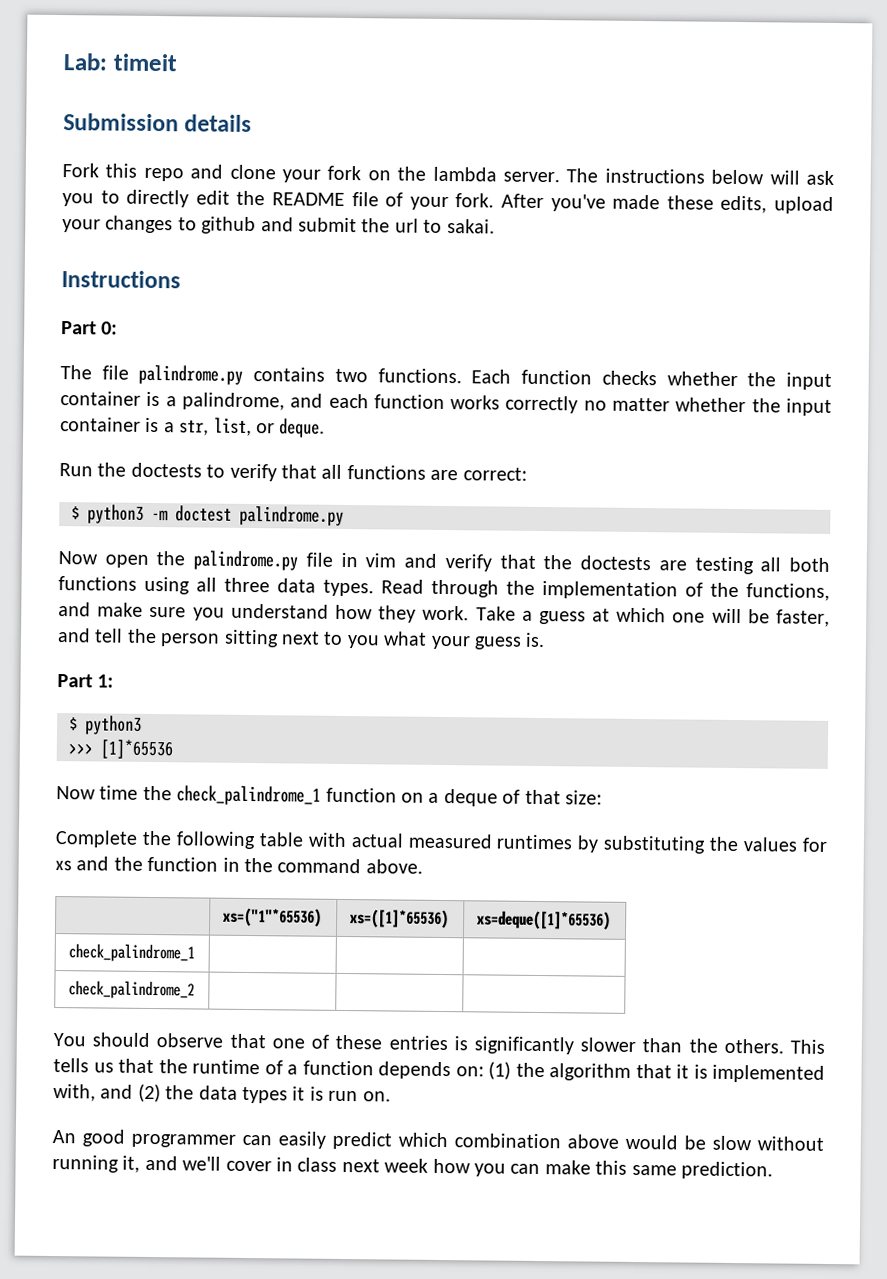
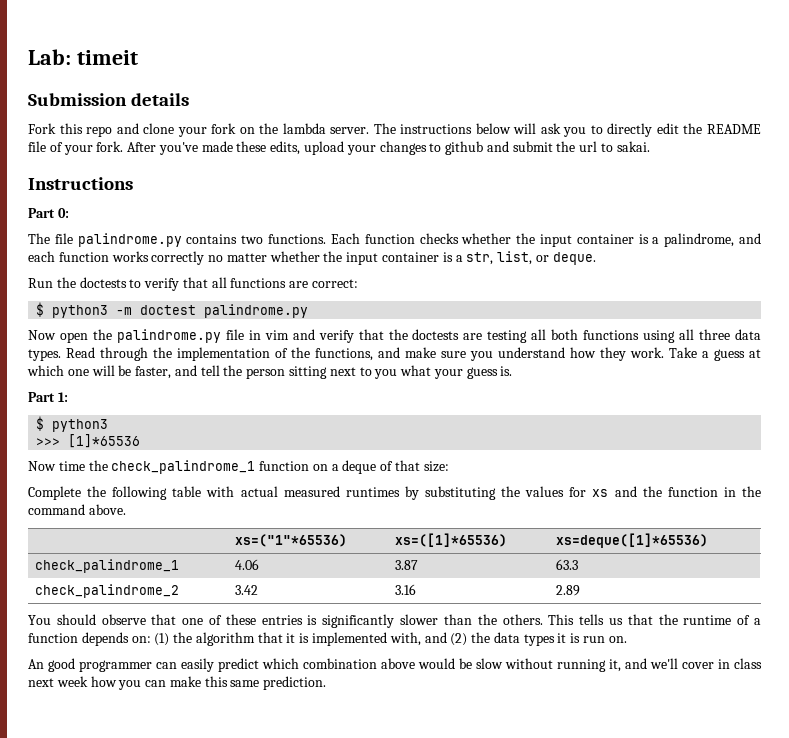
- check_palindrome_1 | | |
- check_palindrome_2 | | |
+ check_palindrome_1 | 4.06 | 3.87 | 63.3
+ check_palindrome_2 | 3.42 | 3.16 | 2.89

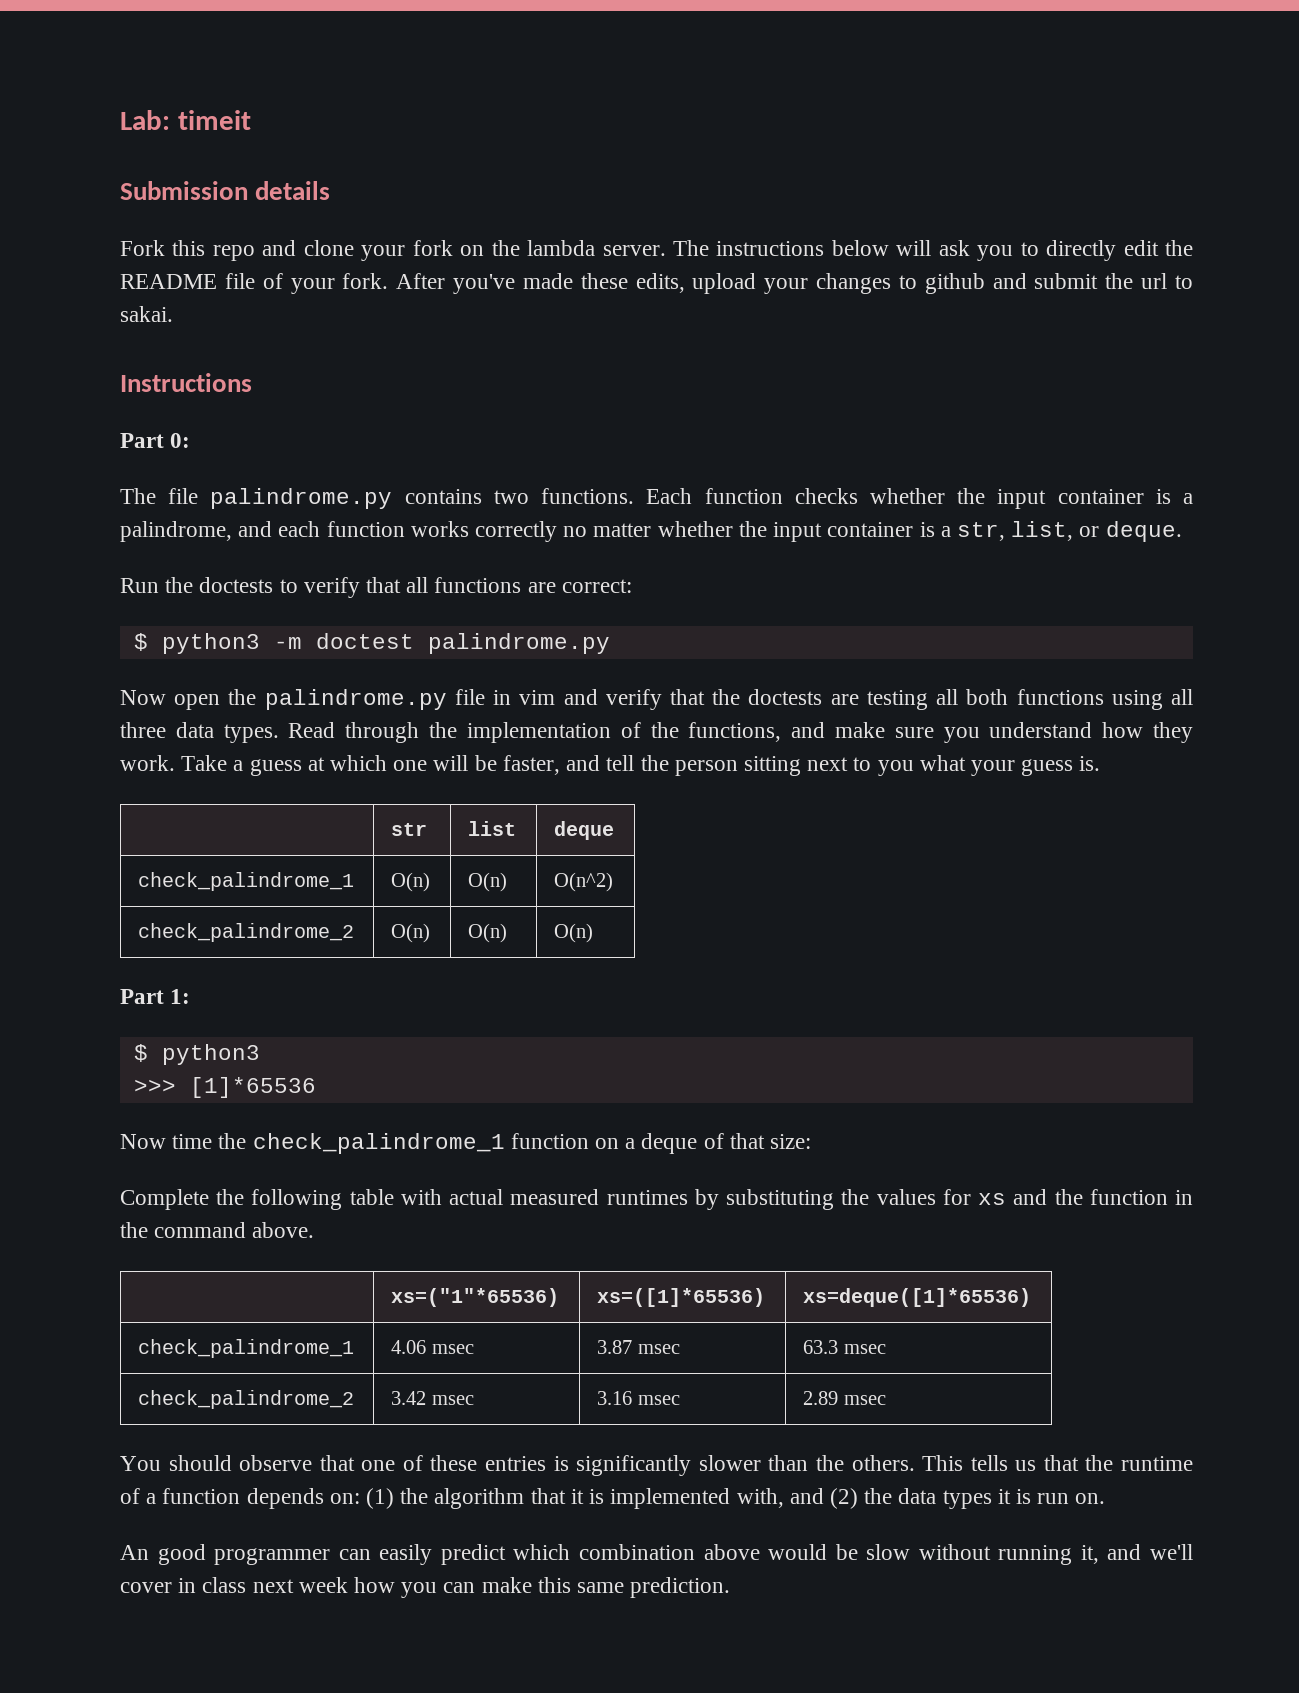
+ | str | list | deque
+ check_palindrome_1 | O(n) | O(n) | O(n^2)
+ check_palindrome_2 | O(n) | O(n) | O(n)
- check_palindrome_1 | 4.06 | 3.87 | 63.3
+ check_palindrome_1 | 4.06 msec | 3.87 msec | 63.3 msec
- check_palindrome_2 | 3.42 | 3.16 | 2.89
+ check_palindrome_2 | 3.42 msec | 3.16 msec | 2.89 msec

